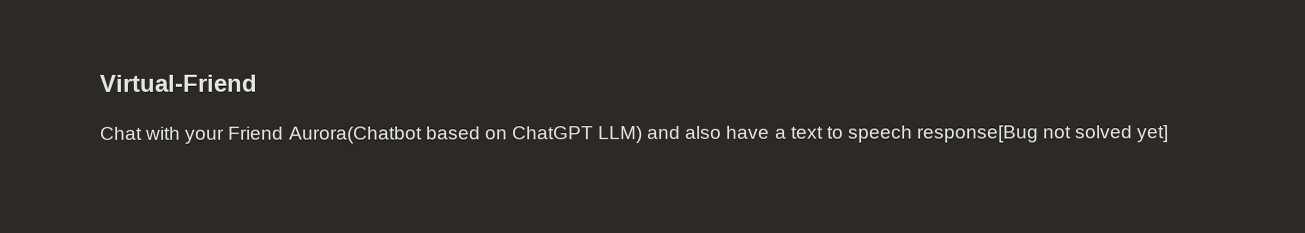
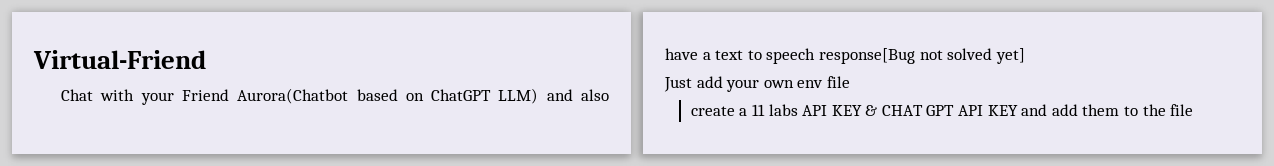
+ Just add your own env file
+ create a 11 labs API KEY & CHAT GPT API KEY and add them to the file

